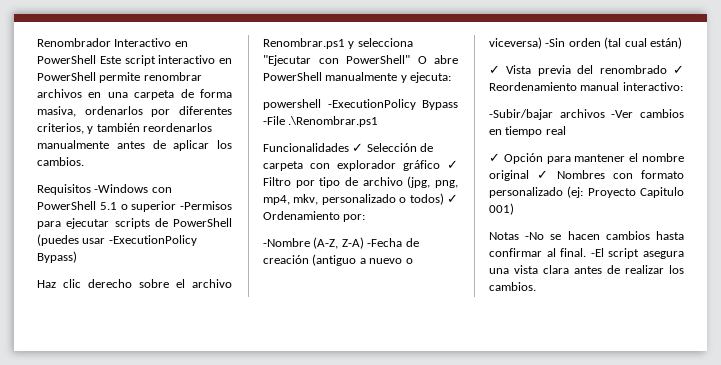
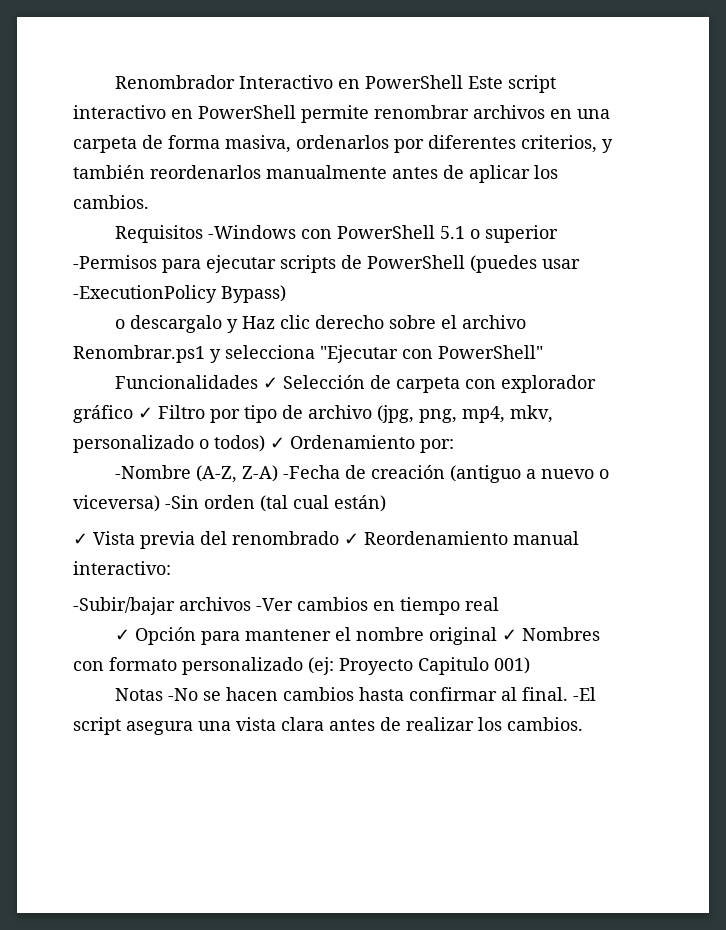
- Haz clic derecho sobre el archivo Renombrar.ps1 y selecciona "Ejecutar con PowerShell" O abre PowerShell manualmente y ejecuta:
- powershell -ExecutionPolicy Bypass -File .\Renombrar.ps1
+ o descargalo y Haz clic derecho sobre el archivo Renombrar.ps1 y selecciona "Ejecutar con PowerShell"

